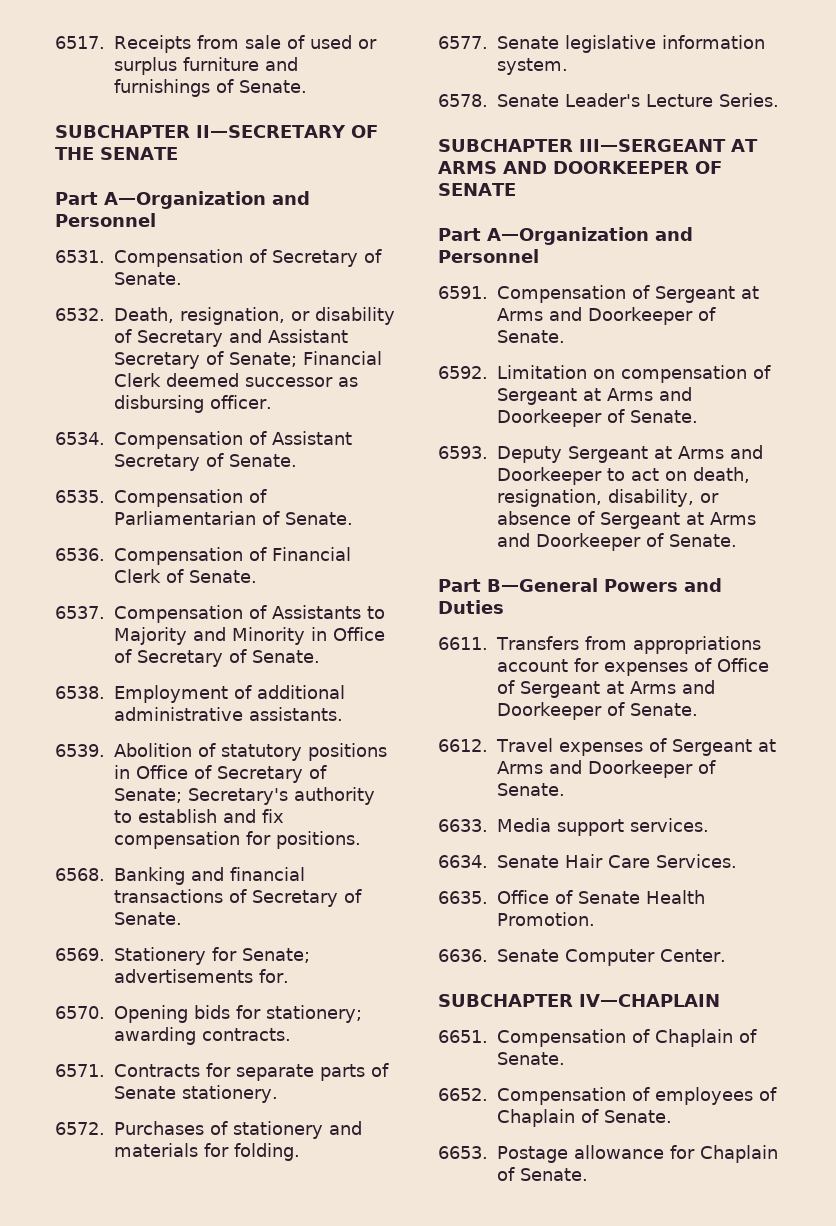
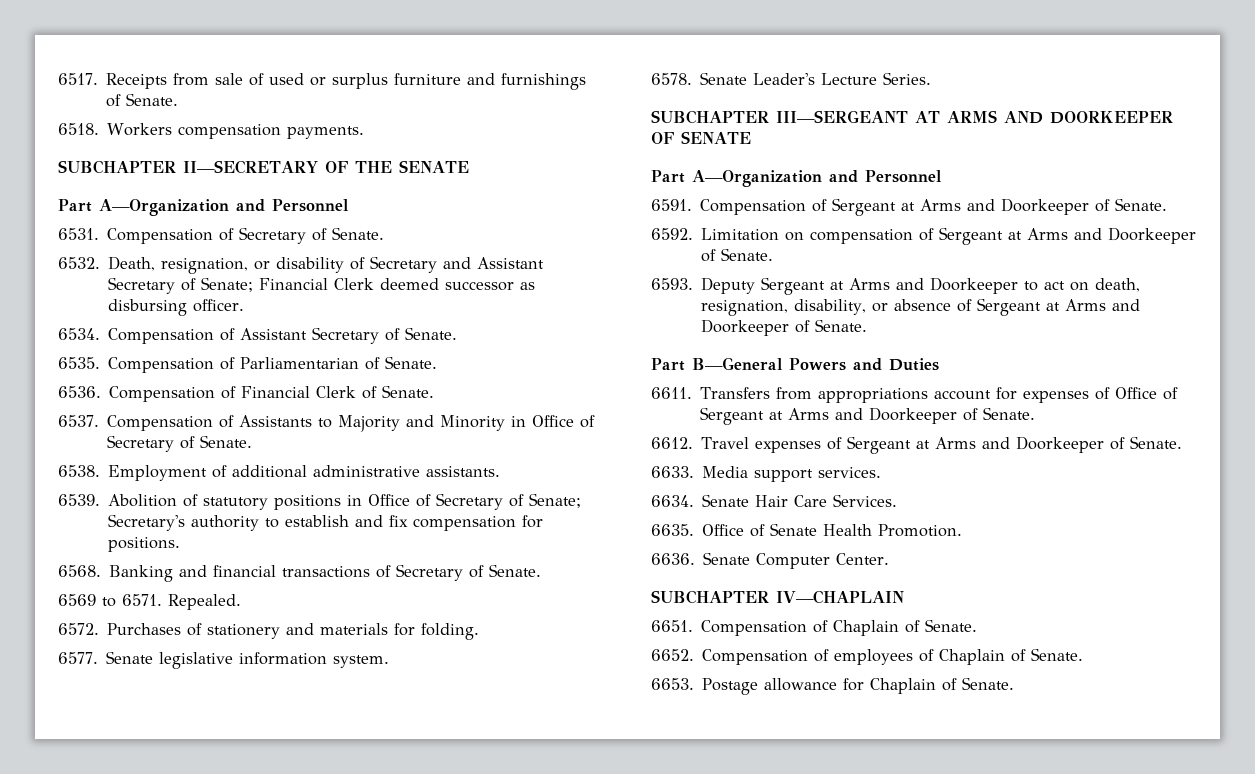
+ 6518. Workers compensation payments.
- 6569. Stationery for Senate; advertisements for.
- 6570. Opening bids for stationery; awarding contracts.
- 6571. Contracts for separate parts of Senate stationery.
+ 6569 to 6571. Repealed.

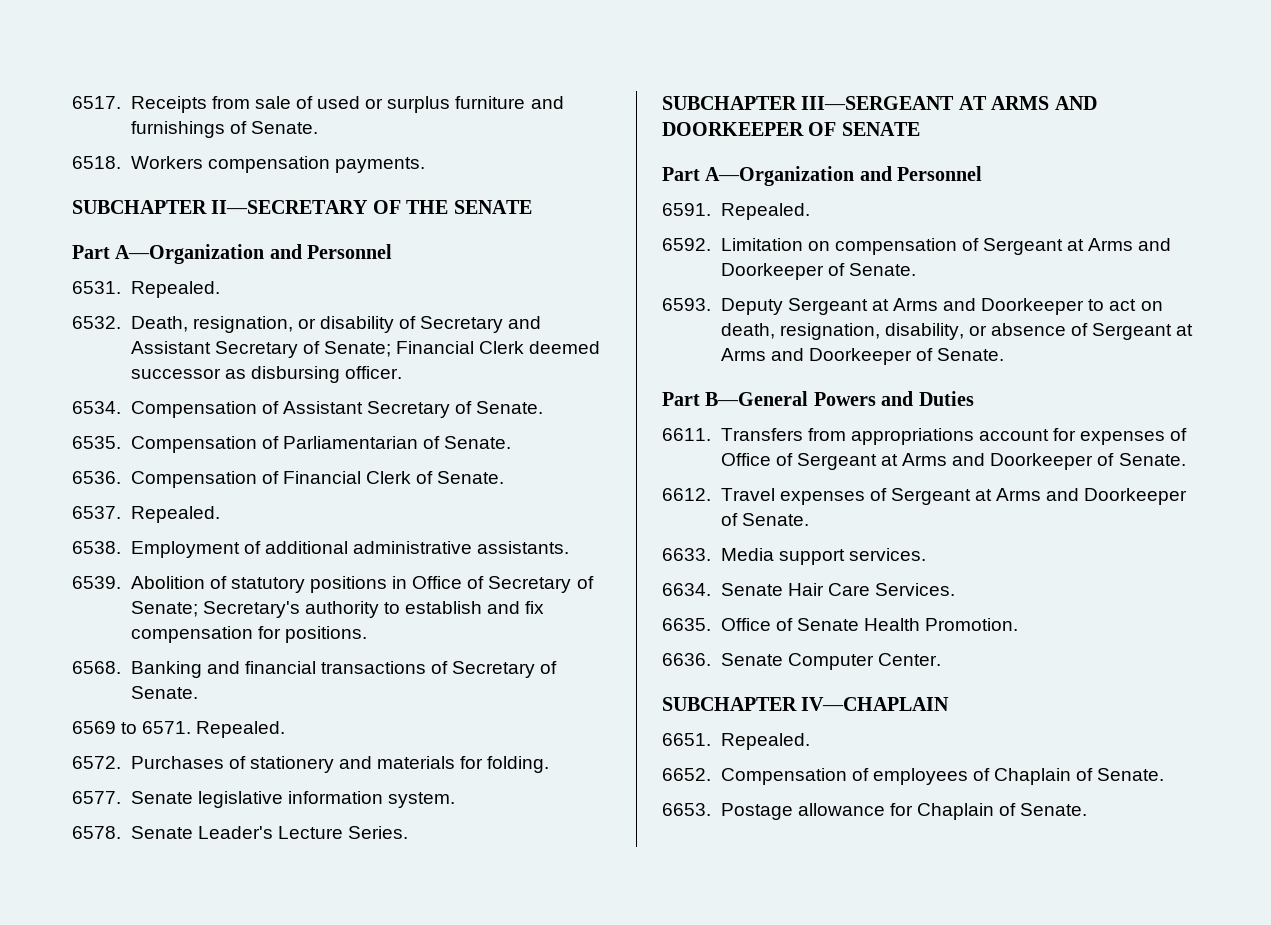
- 6531. Compensation of Secretary of Senate.
+ 6531. Repealed.
- 6537. Compensation of Assistants to Majority and Minority in Office of Secretary of Senate.
+ 6537. Repealed.
- 6591. Compensation of Sergeant at Arms and Doorkeeper of Senate.
+ 6591. Repealed.
- 6651. Compensation of Chaplain of Senate.
+ 6651. Repealed.

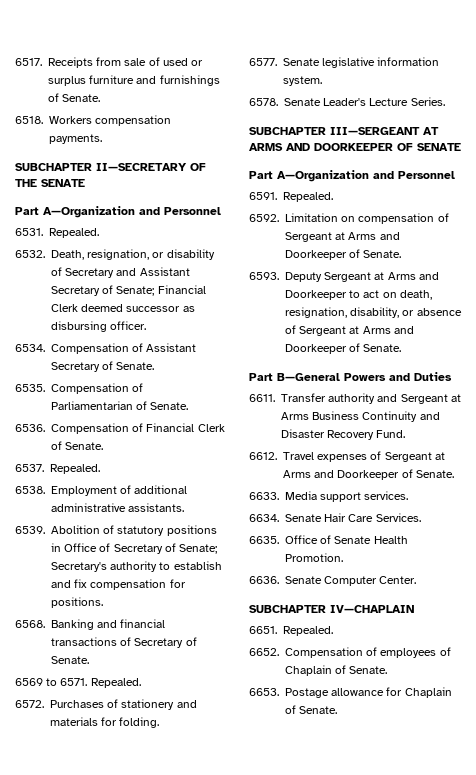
- Transfers from appropriations account for expenses of Office of Sergeant at Arms and Doorkeeper of Senate.
+ Transfer authority and Sergeant at Arms Business Continuity and Disaster Recovery Fund.

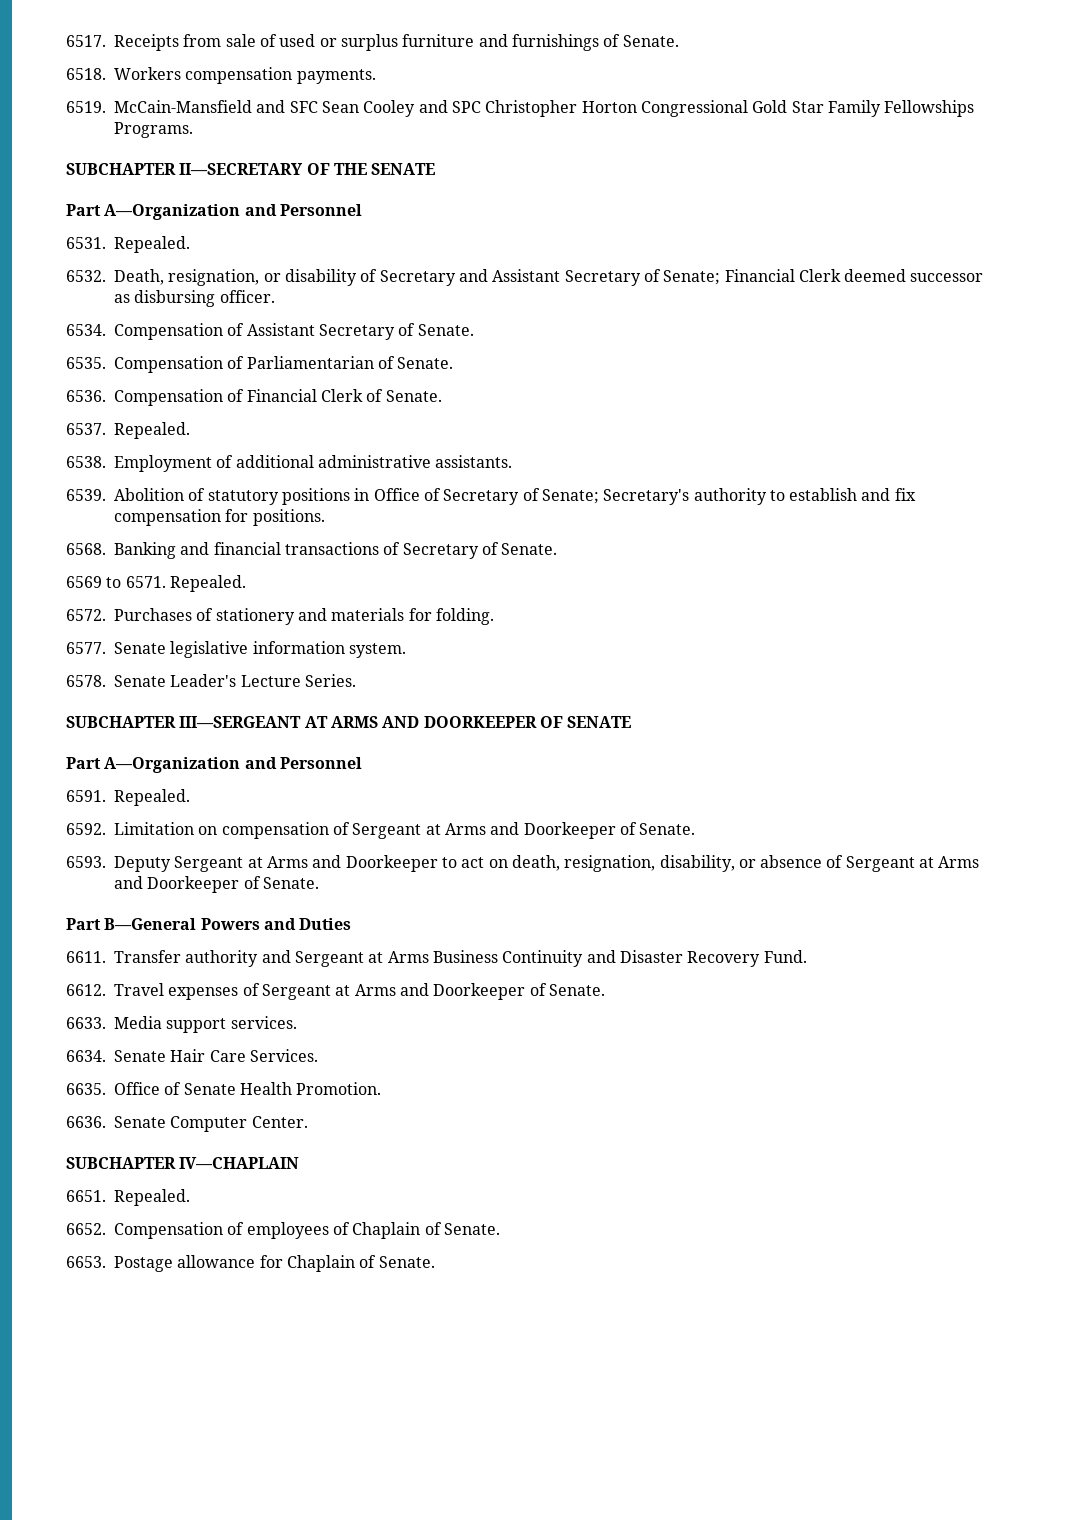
+ 6519. McCain-Mansfield and SFC Sean Cooley and SPC Christopher Horton Congressional Gold Star Family Fellowships Programs.

